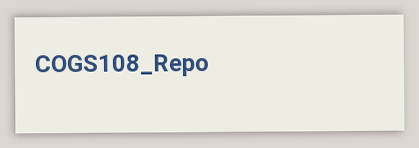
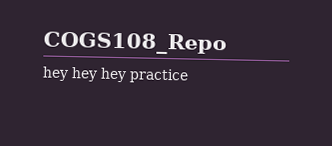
+ hey hey hey practice

